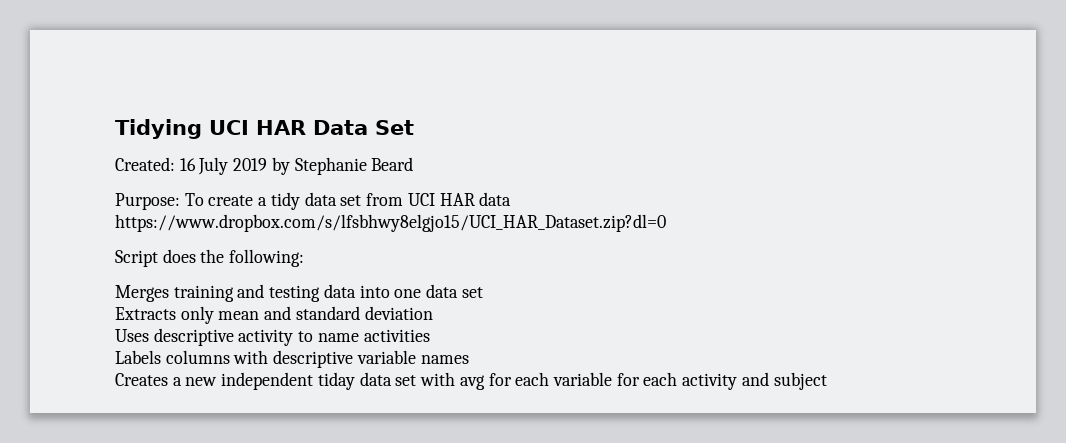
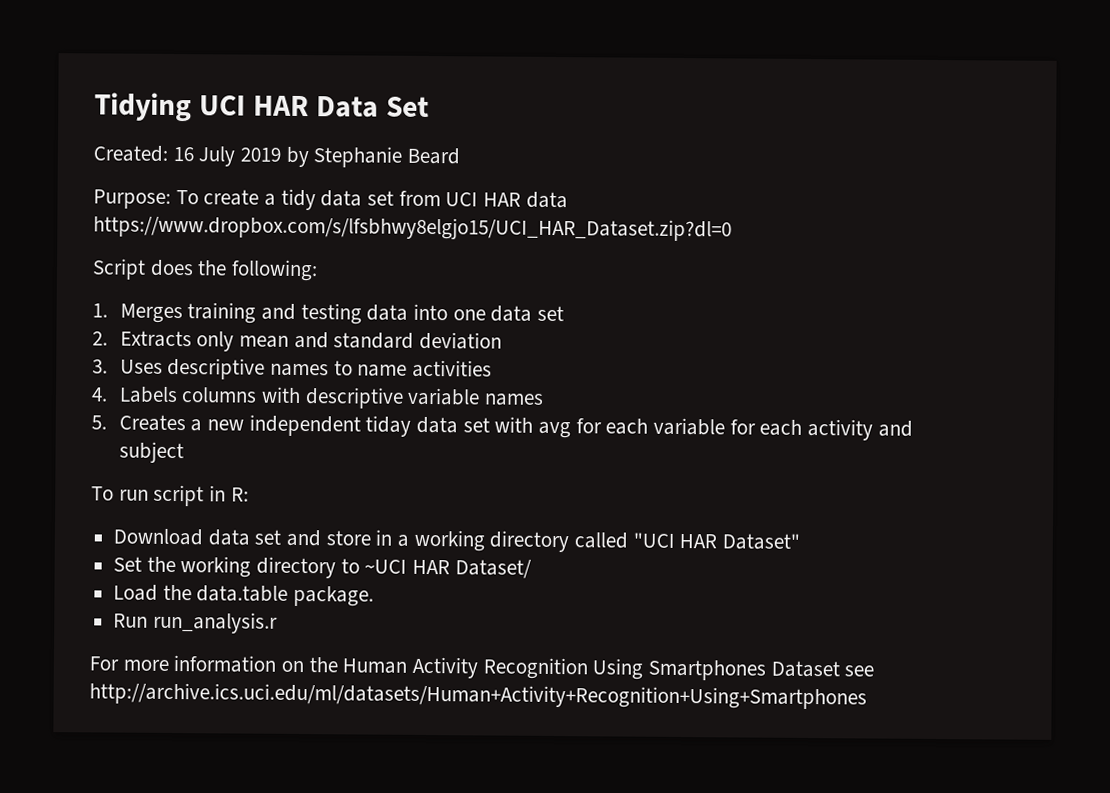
- Merges training and testing data into one data set
+ 1. Merges training and testing data into one data set
- Extracts only mean and standard deviation
+ 2. Extracts only mean and standard deviation
- Uses descriptive activity to name activities
+ 3. Uses descriptive names to name activities
- Labels columns with descriptive variable names
+ 4. Labels columns with descriptive variable names
- Creates a new independent tiday data set with avg for each variable for each activity and subject
+ 5. Creates a new independent tiday data set with avg for each variable for each activity and subject
+ To run script in R:
+ Download data set and store in a working directory called "UCI HAR Dataset"
+ Set the working directory to ~UCI HAR Dataset/
+ Load the data.table package.
+ Run run_analysis.r
+ For more information on the Human Activity Recognition Using Smartphones Dataset see http://archive.ics.uci.edu/ml/datasets/Human+Activity+Recognition+Using+Smartphones

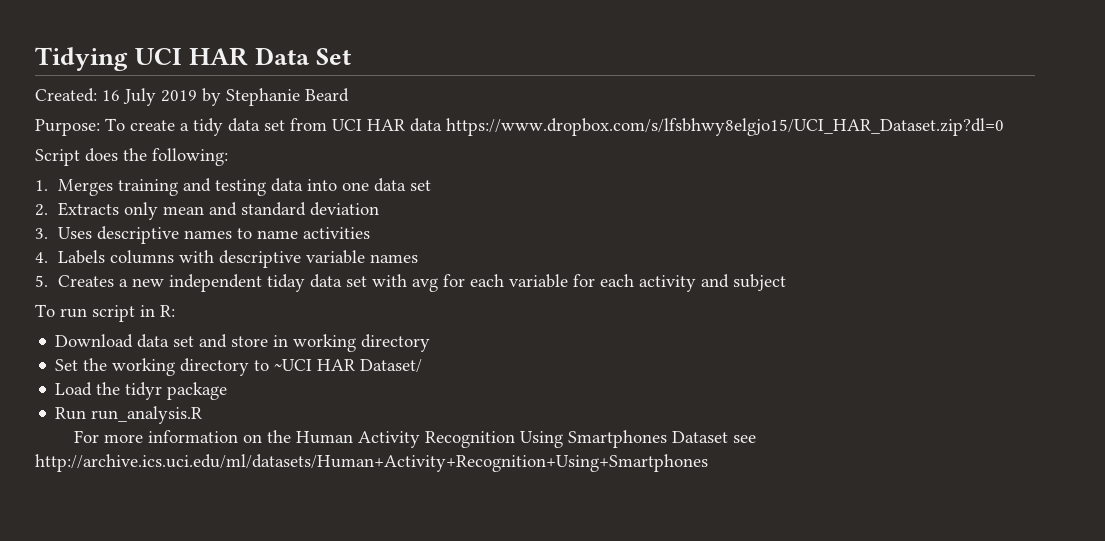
- Download data set and store in a working directory called "UCI HAR Dataset"
+ Download data set and store in working directory
- Load the data.table package.
+ Load the tidyr package
- Run run_analysis.r
+ Run run_analysis.R

